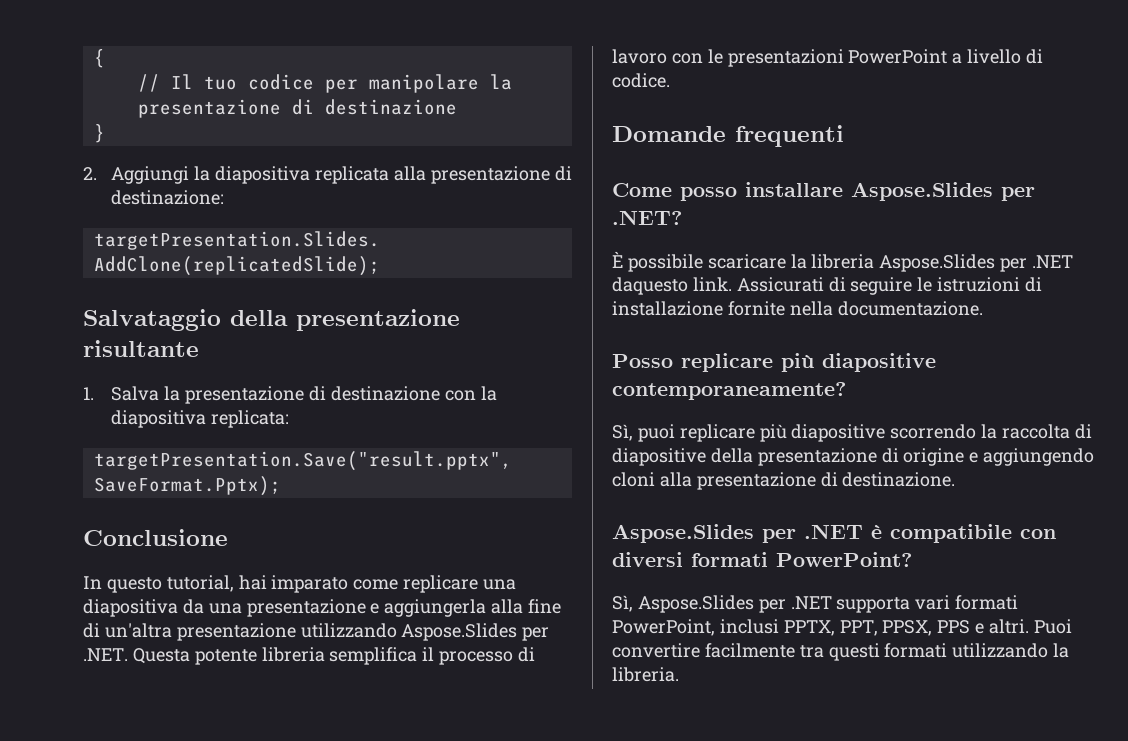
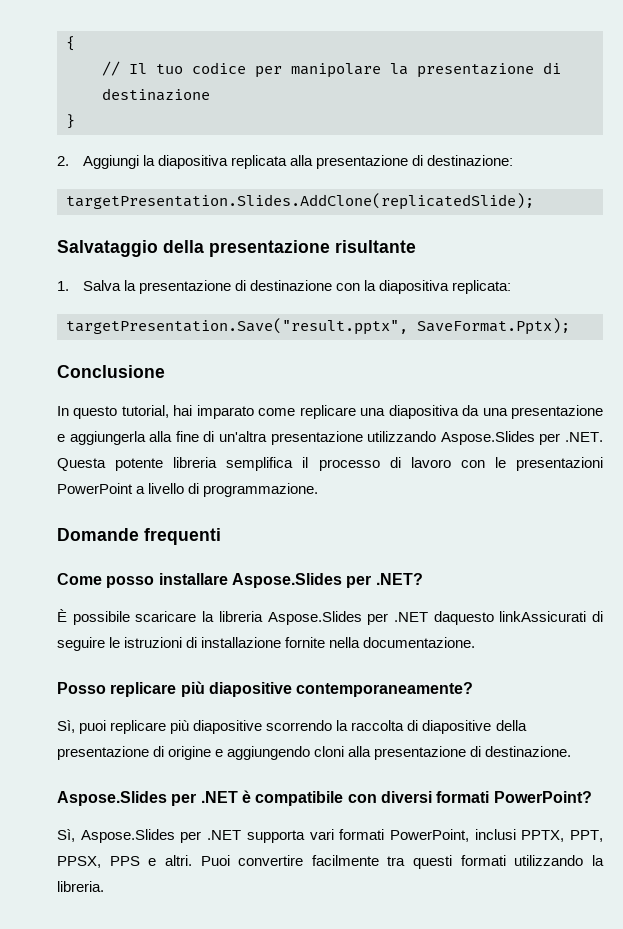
- In questo tutorial, hai imparato come replicare una diapositiva da una presentazione e aggiungerla alla fine di un'altra presentazione utilizzando Aspose.Slides per .NET. Questa potente libreria semplifica il processo di lavoro con le presentazioni PowerPoint a livello di codice.
+ In questo tutorial, hai imparato come replicare una diapositiva da una presentazione e aggiungerla alla fine di un'altra presentazione utilizzando Aspose.Slides per .NET. Questa potente libreria semplifica il processo di lavoro con le presentazioni PowerPoint a livello di programmazione.
- È possibile scaricare la libreria Aspose.Slides per .NET daquesto link. Assicurati di seguire le istruzioni di installazione fornite nella documentazione.
+ È possibile scaricare la libreria Aspose.Slides per .NET daquesto linkAssicurati di seguire le istruzioni di installazione fornite nella documentazione.

